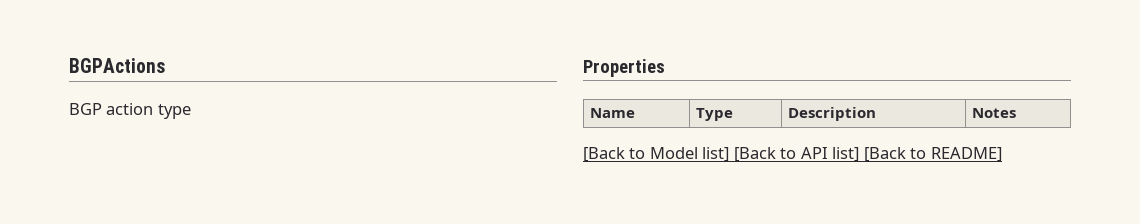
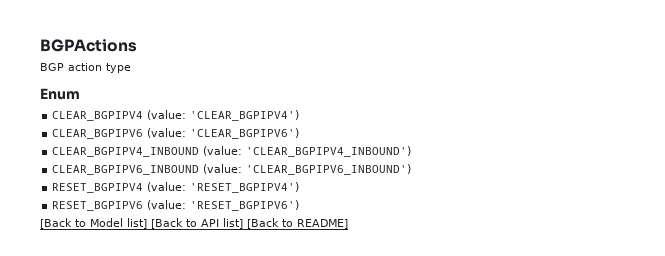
- Properties
- Name | Type | Description | Notes
+ Enum
+ CLEAR_BGPIPV4 (value: 'CLEAR_BGPIPV4')
+ CLEAR_BGPIPV6 (value: 'CLEAR_BGPIPV6')
+ CLEAR_BGPIPV4_INBOUND (value: 'CLEAR_BGPIPV4_INBOUND')
+ CLEAR_BGPIPV6_INBOUND (value: 'CLEAR_BGPIPV6_INBOUND')
+ RESET_BGPIPV4 (value: 'RESET_BGPIPV4')
+ RESET_BGPIPV6 (value: 'RESET_BGPIPV6')

